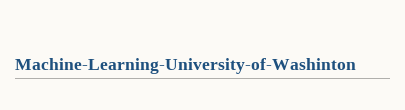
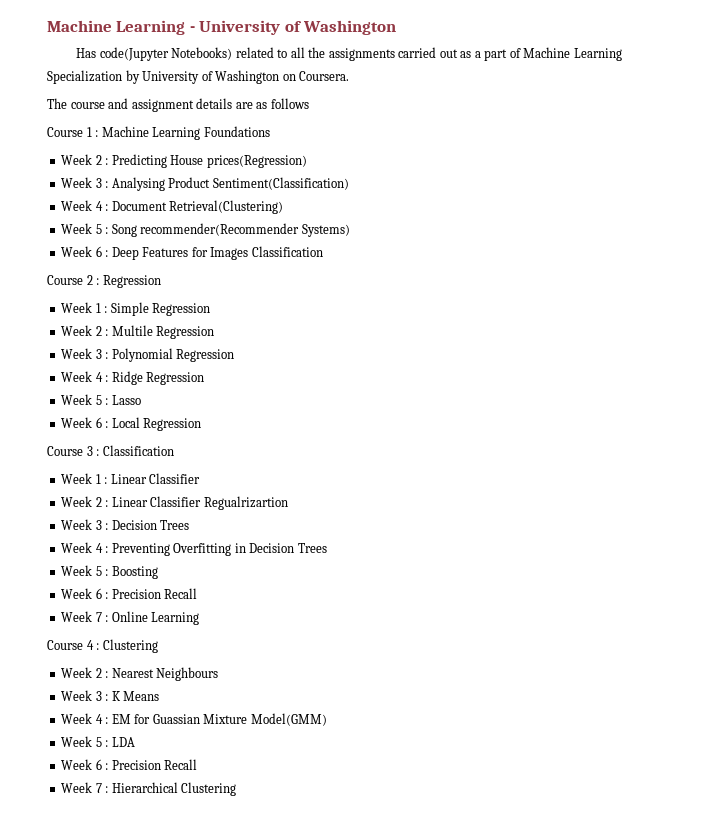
- Machine-Learning-University-of-Washinton
+ Machine Learning - University of Washington
+ Has code(Jupyter Notebooks) related to all the assignments carried out as a part of Machine Learning Specialization by University of Washington on Coursera.
+ The course and assignment details are as follows
+ Course 1 : Machine Learning Foundations
+ Week 2 : Predicting House prices(Regression)
+ Week 3 : Analysing Product Sentiment(Classification)
+ Week 4 : Document Retrieval(Clustering)
+ Week 5 : Song recommender(Recommender Systems)
+ Week 6 : Deep Features for Images Classification
+ Course 2 : Regression
+ Week 1 : Simple Regression
+ Week 2 : Multile Regression
+ Week 3 : Polynomial Regression
+ Week 4 : Ridge Regression
+ Week 5 : Lasso
+ Week 6 : Local Regression
+ Course 3 : Classification
+ Week 1 : Linear Classifier
+ Week 2 : Linear Classifier Regualrizartion
+ Week 3 : Decision Trees
+ Week 4 : Preventing Overfitting in Decision Trees
+ Week 5 : Boosting
+ Week 6 : Precision Recall
+ Week 7 : Online Learning
+ Course 4 : Clustering
+ Week 2 : Nearest Neighbours
+ Week 3 : K Means
+ Week 4 : EM for Guassian Mixture Model(GMM)
+ Week 5 : LDA
+ Week 6 : Precision Recall
+ Week 7 : Hierarchical Clustering

